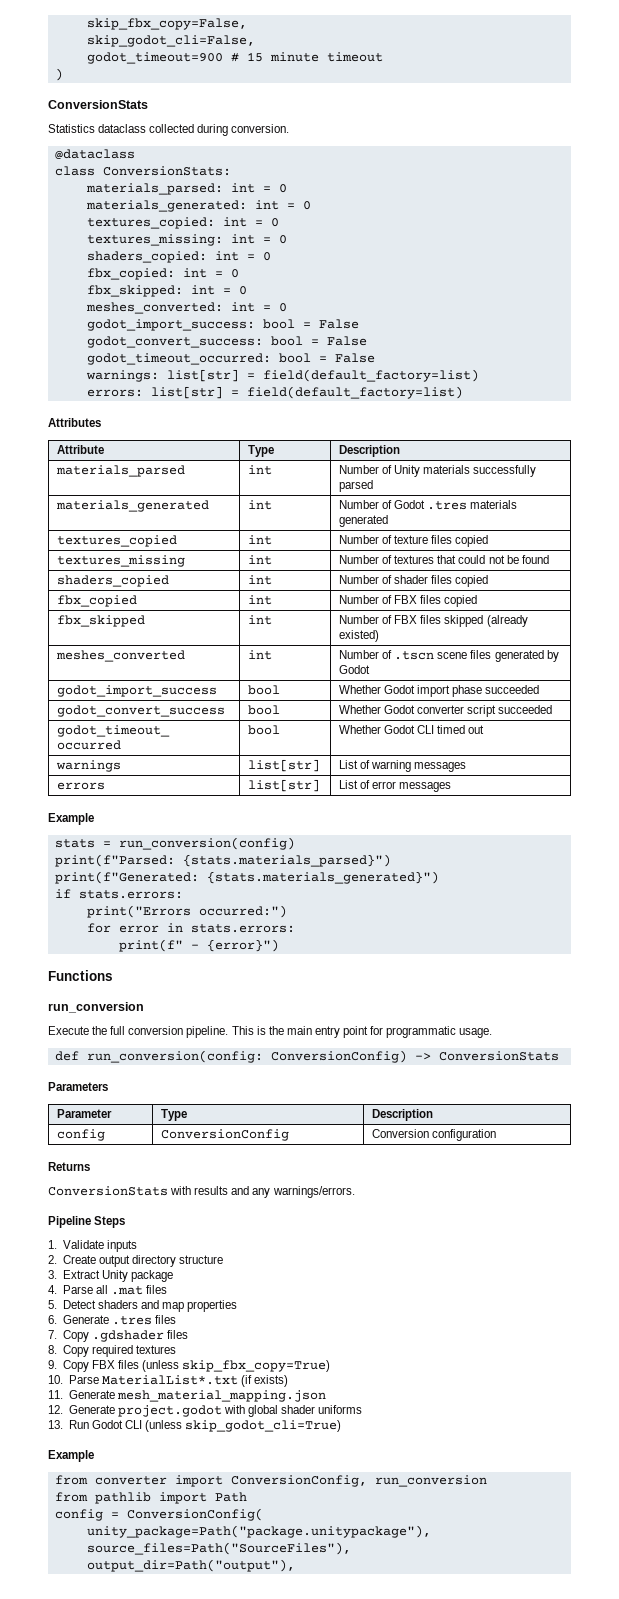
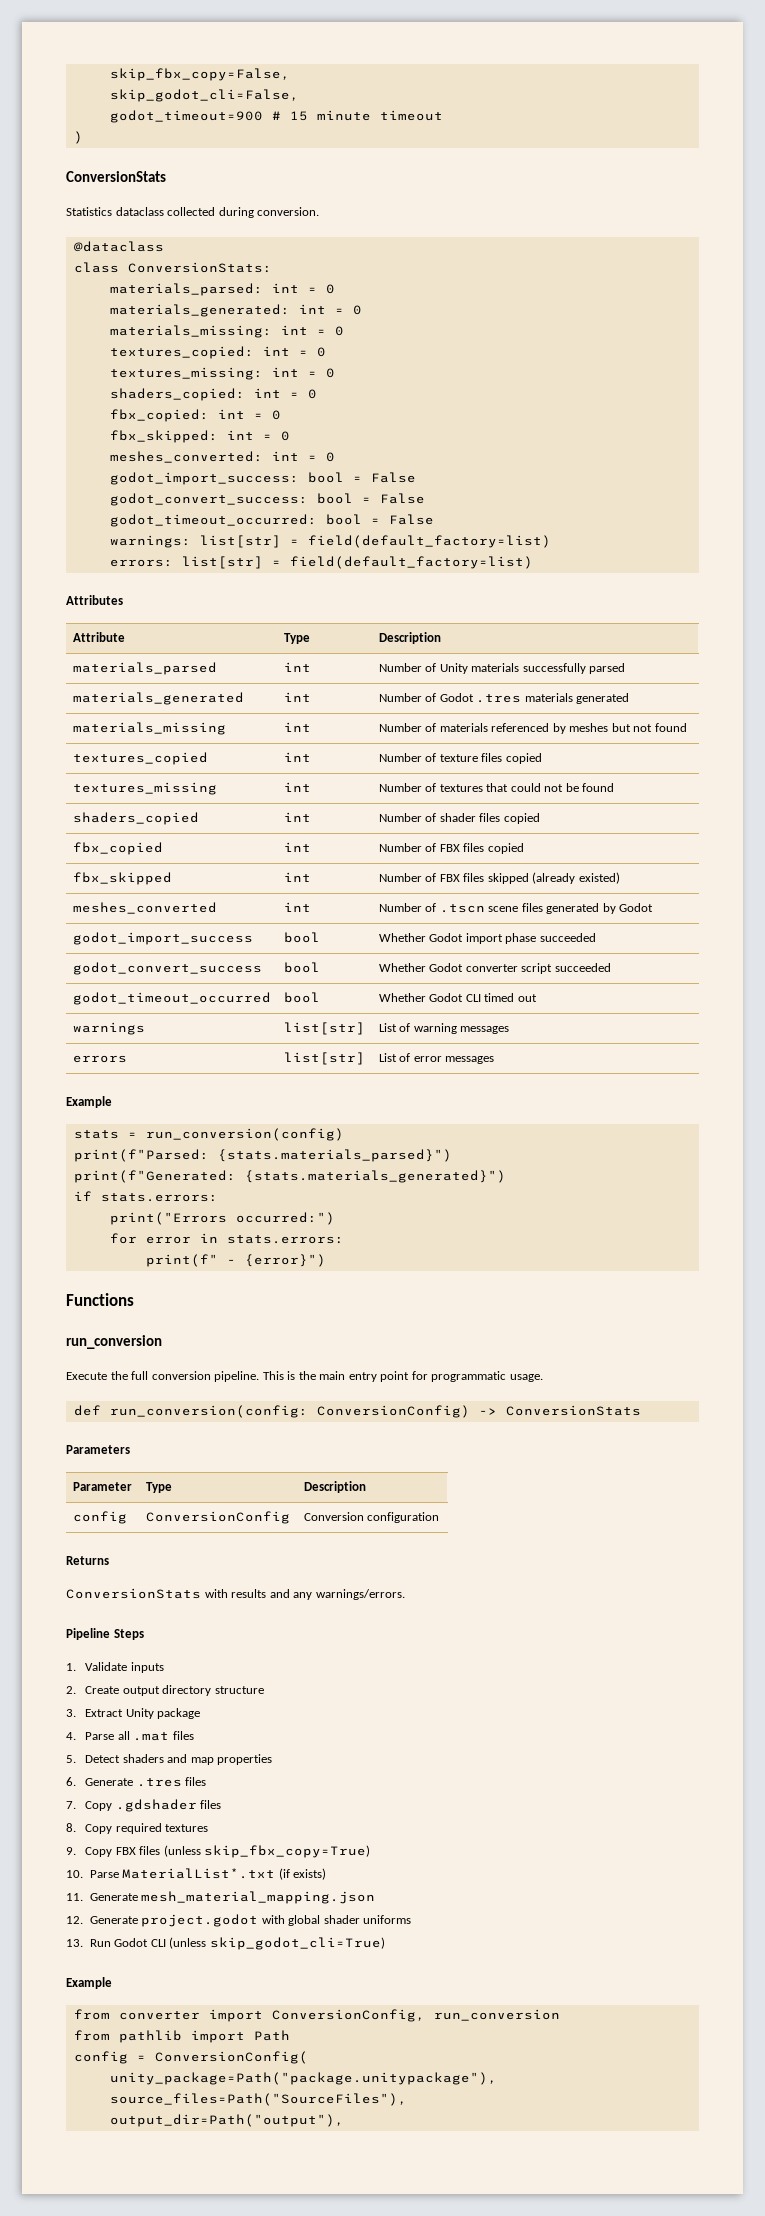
+ materials_missing: int = 0
+ materials_missing | int | Number of materials referenced by meshes but not found

